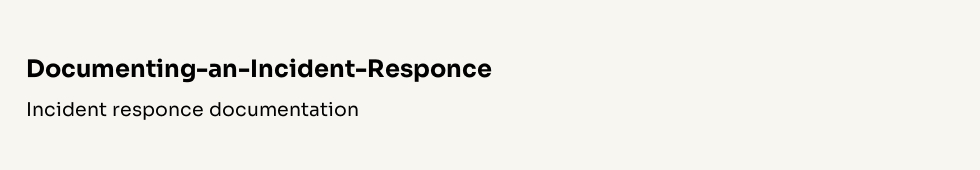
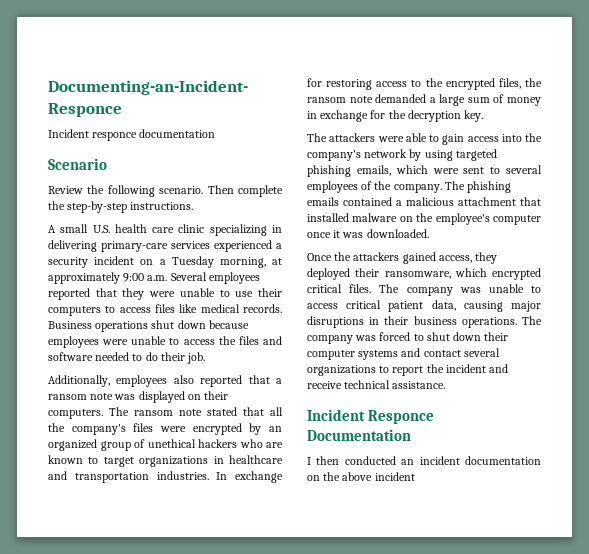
+ Scenario
+ Review the following scenario. Then complete the step-by-step instructions.
+ A small U.S. health care clinic specializing in delivering primary-care services experienced a security incident on a Tuesday morning, at approximately 9:00 a.m. Several employees reported that they were unable to use their computers to access files like medical records. Business operations shut down because employees were unable to access the files and software needed to do their job.
+ Additionally, employees also reported that a ransom note was displayed on their computers. The ransom note stated that all the company's files were encrypted by an organized group of unethical hackers who are known to target organizations in healthcare and transportation industries. In exchange for restoring access to the encrypted files, the ransom note demanded a large sum of money in exchange for the decryption key.
+ The attackers were able to gain access into the company's network by using targeted phishing emails, which were sent to several employees of the company. The phishing emails contained a malicious attachment that installed malware on the employee's computer once it was downloaded.
+ Once the attackers gained access, they deployed their ransomware, which encrypted critical files. The company was unable to access critical patient data, causing major disruptions in their business operations. The company was forced to shut down their computer systems and contact several organizations to report the incident and receive technical assistance.
+ Incident Responce Documentation
+ I then conducted an incident documentation on the above incident

